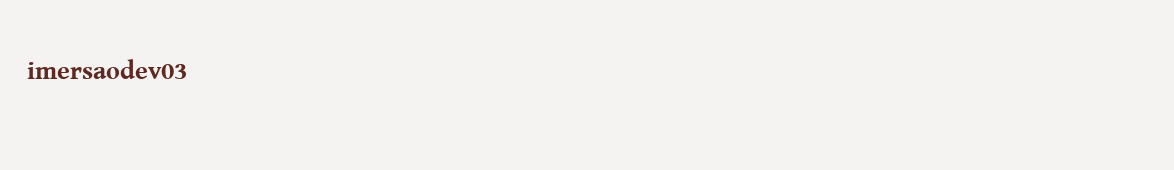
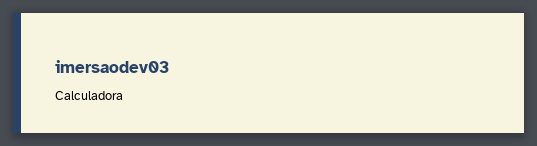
+ Calculadora

